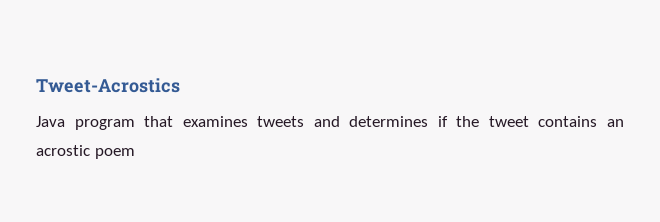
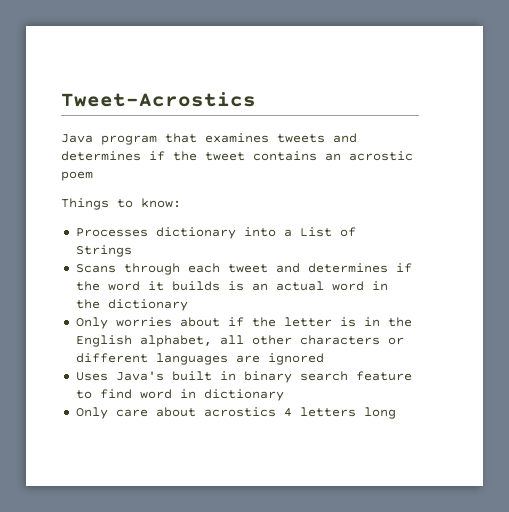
+ Things to know:
+ Processes dictionary into a List of Strings
+ Scans through each tweet and determines if the word it builds is an actual word in the dictionary
+ Only worries about if the letter is in the English alphabet, all other characters or different languages are ignored
+ Uses Java's built in binary search feature to find word in dictionary
+ Only care about acrostics 4 letters long

